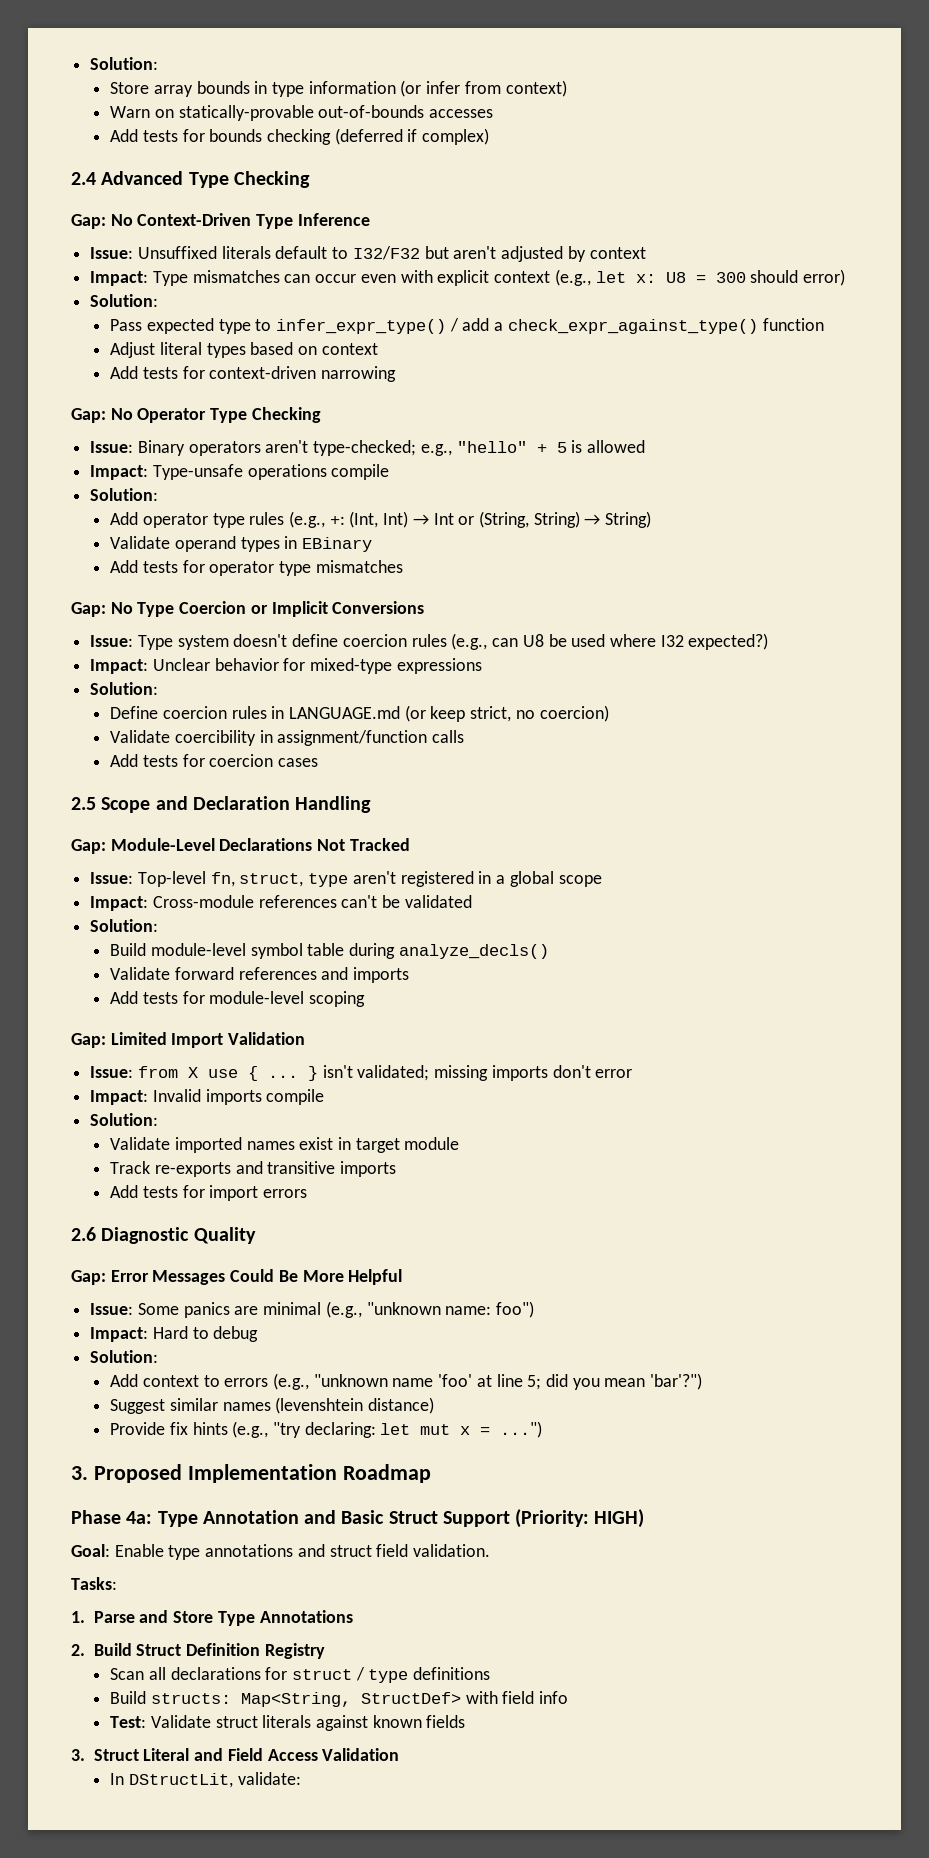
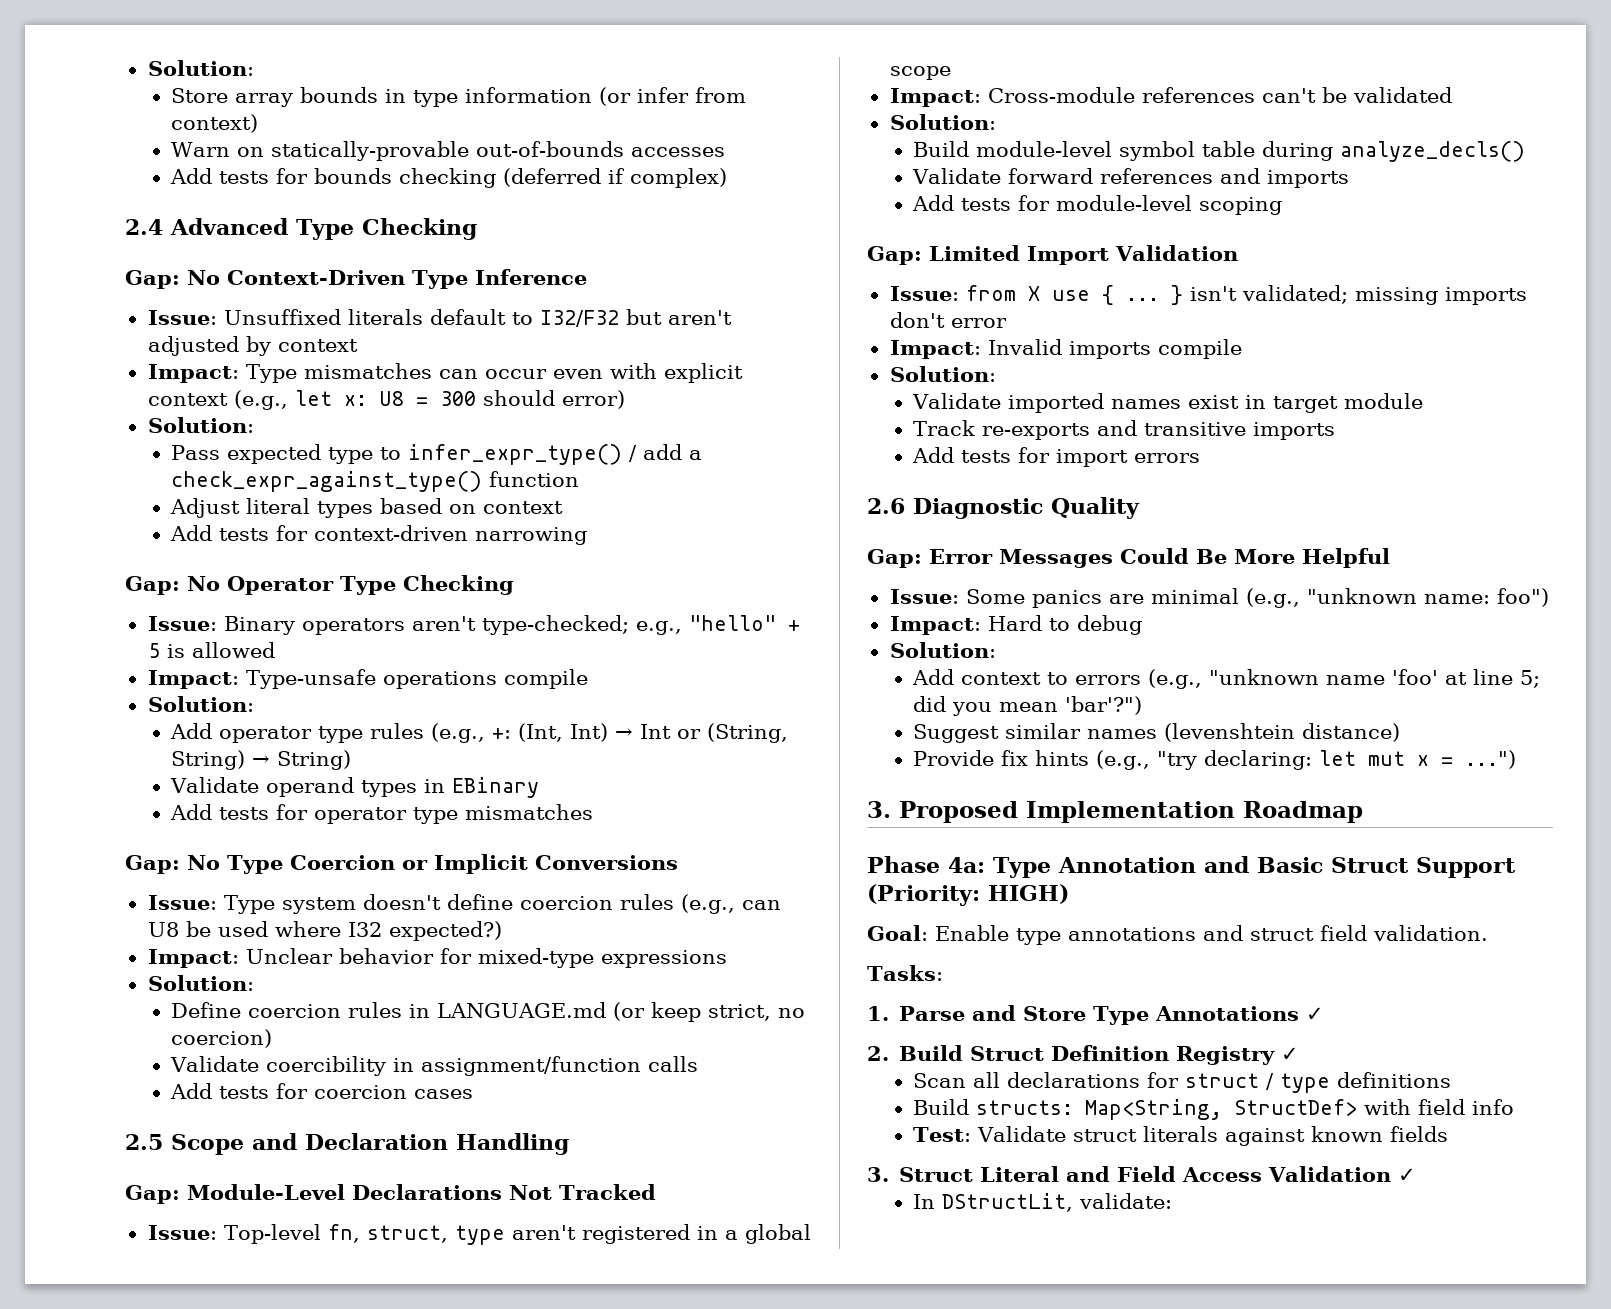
- 1. Parse and Store Type Annotations
+ 1. Parse and Store Type Annotations ✓
- 2. Build Struct Definition Registry
+ 2. Build Struct Definition Registry ✓
- 3. Struct Literal and Field Access Validation
+ 3. Struct Literal and Field Access Validation ✓

